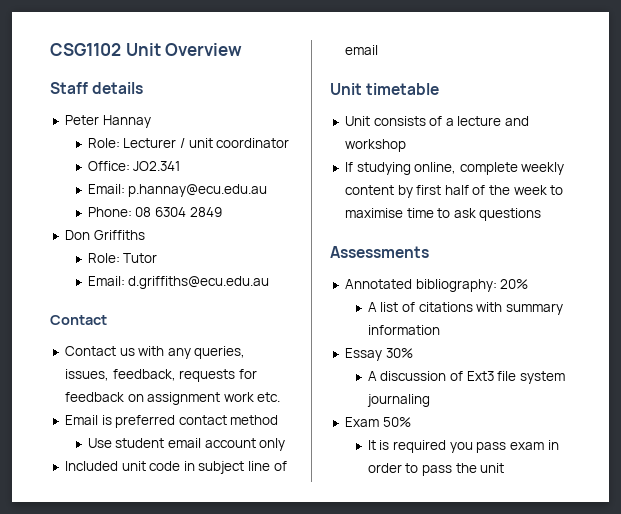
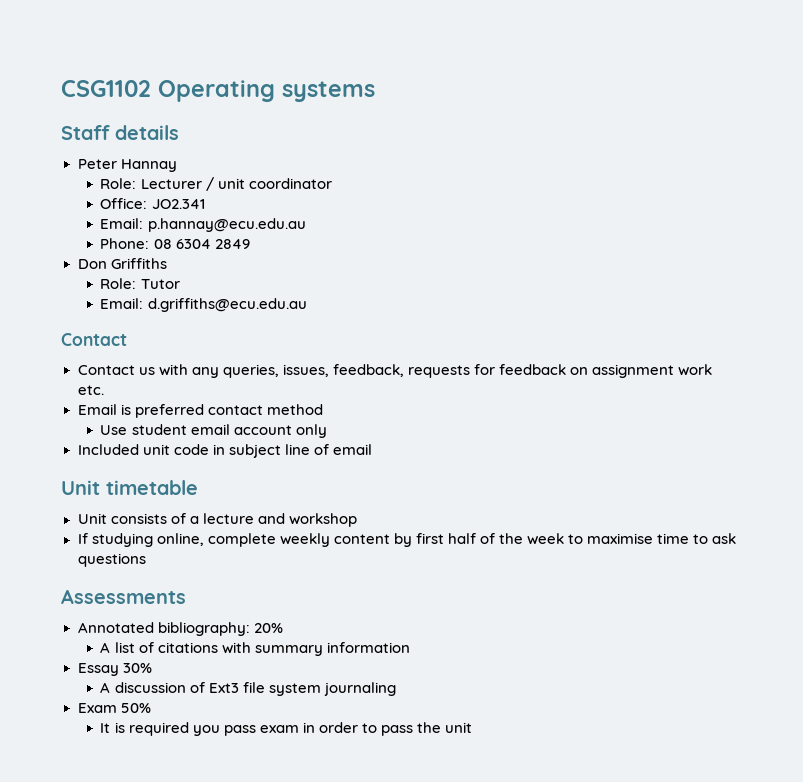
- CSG1102 Unit Overview
+ CSG1102 Operating systems

